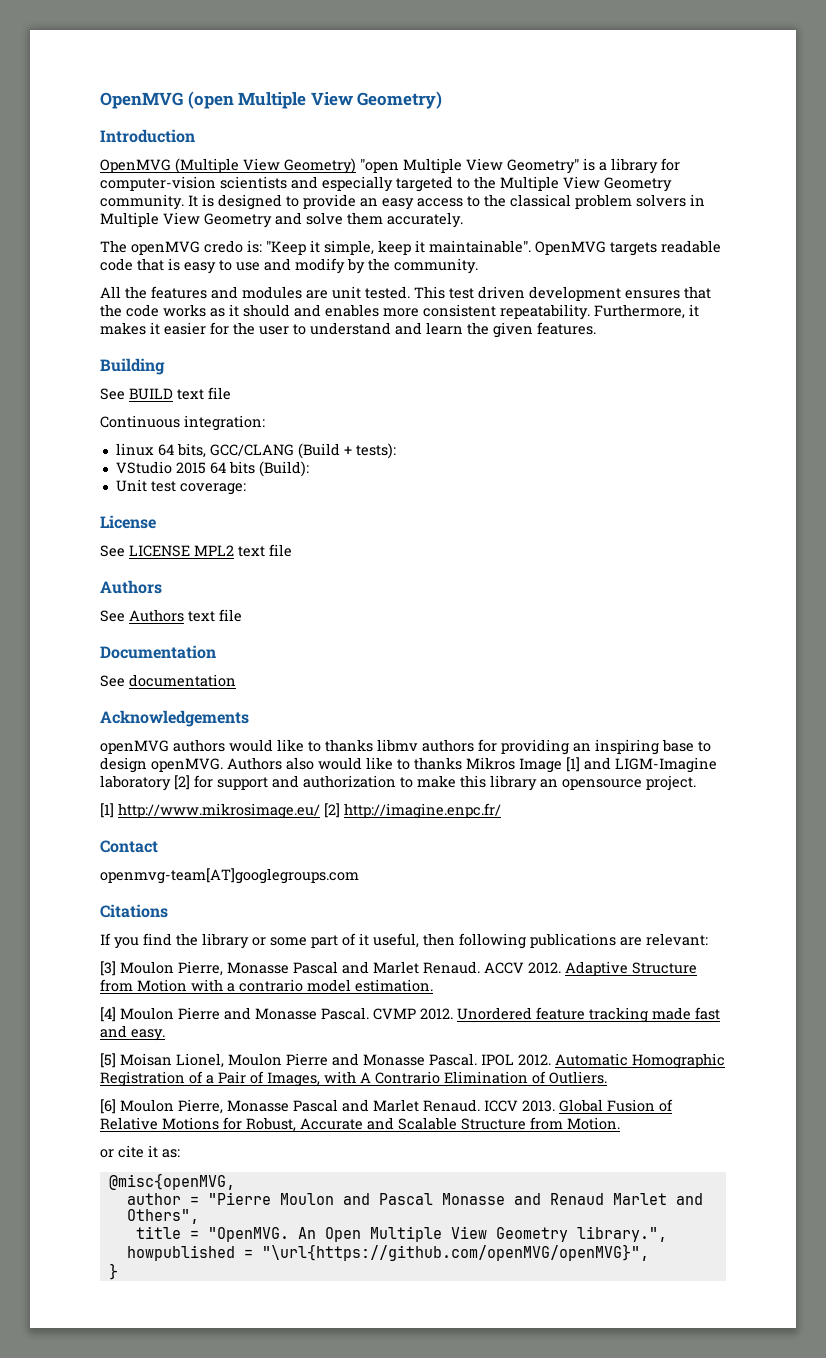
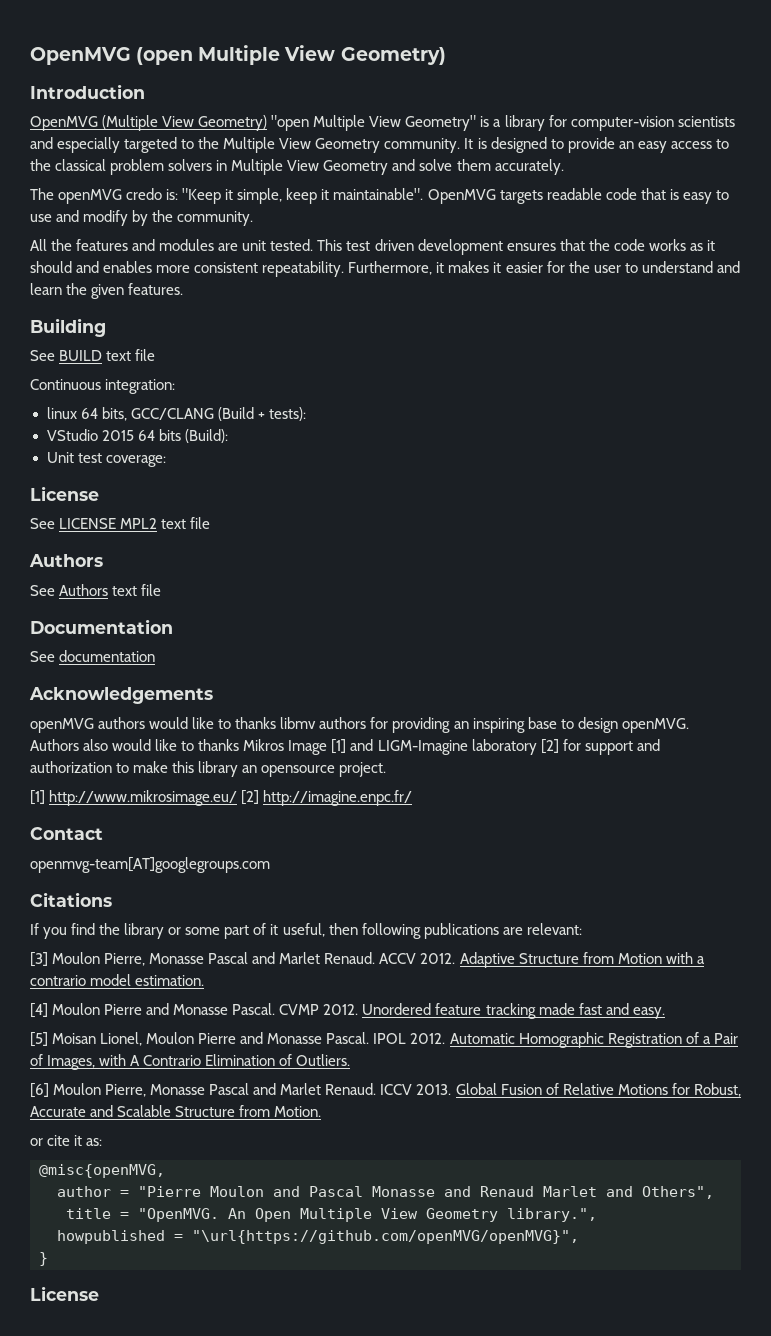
  }
+ License

